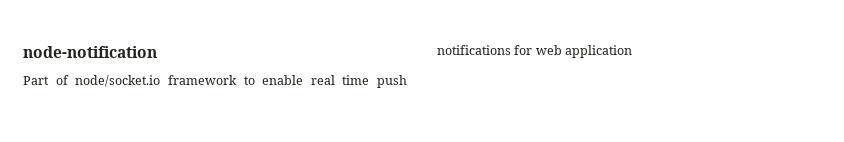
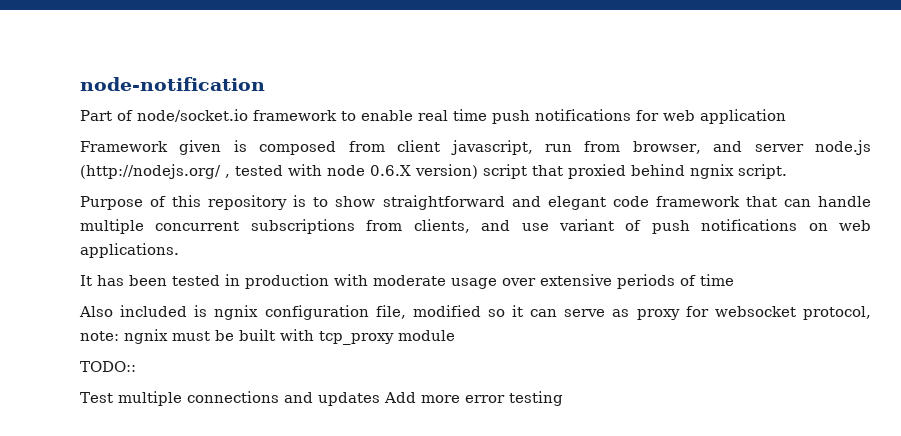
+ Framework given is composed from client javascript, run from browser, and server node.js (http://nodejs.org/ , tested with node 0.6.X version) script that proxied behind ngnix script.
+ Purpose of this repository is to show straightforward and elegant code framework that can handle multiple concurrent subscriptions from clients, and use variant of push notifications on web applications.
+ It has been tested in production with moderate usage over extensive periods of time
+ Also included is ngnix configuration file, modified so it can serve as proxy for websocket protocol, note: ngnix must be built with tcp_proxy module
+ TODO::
+ Test multiple connections and updates Add more error testing

